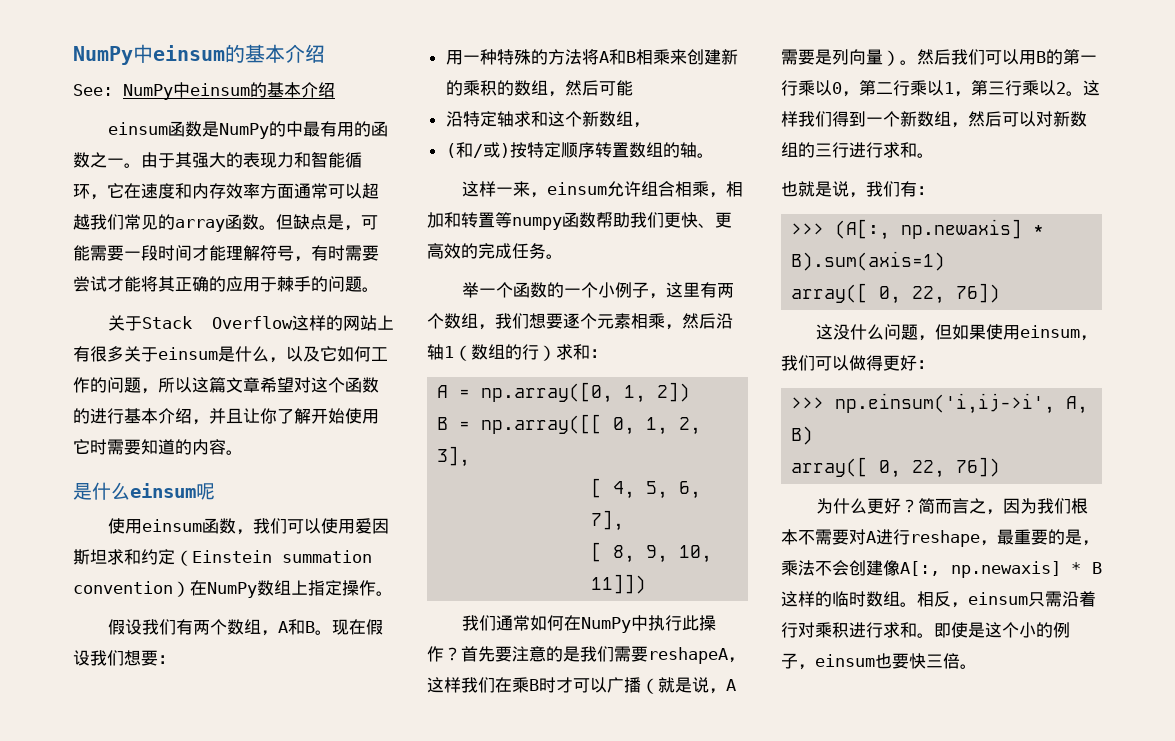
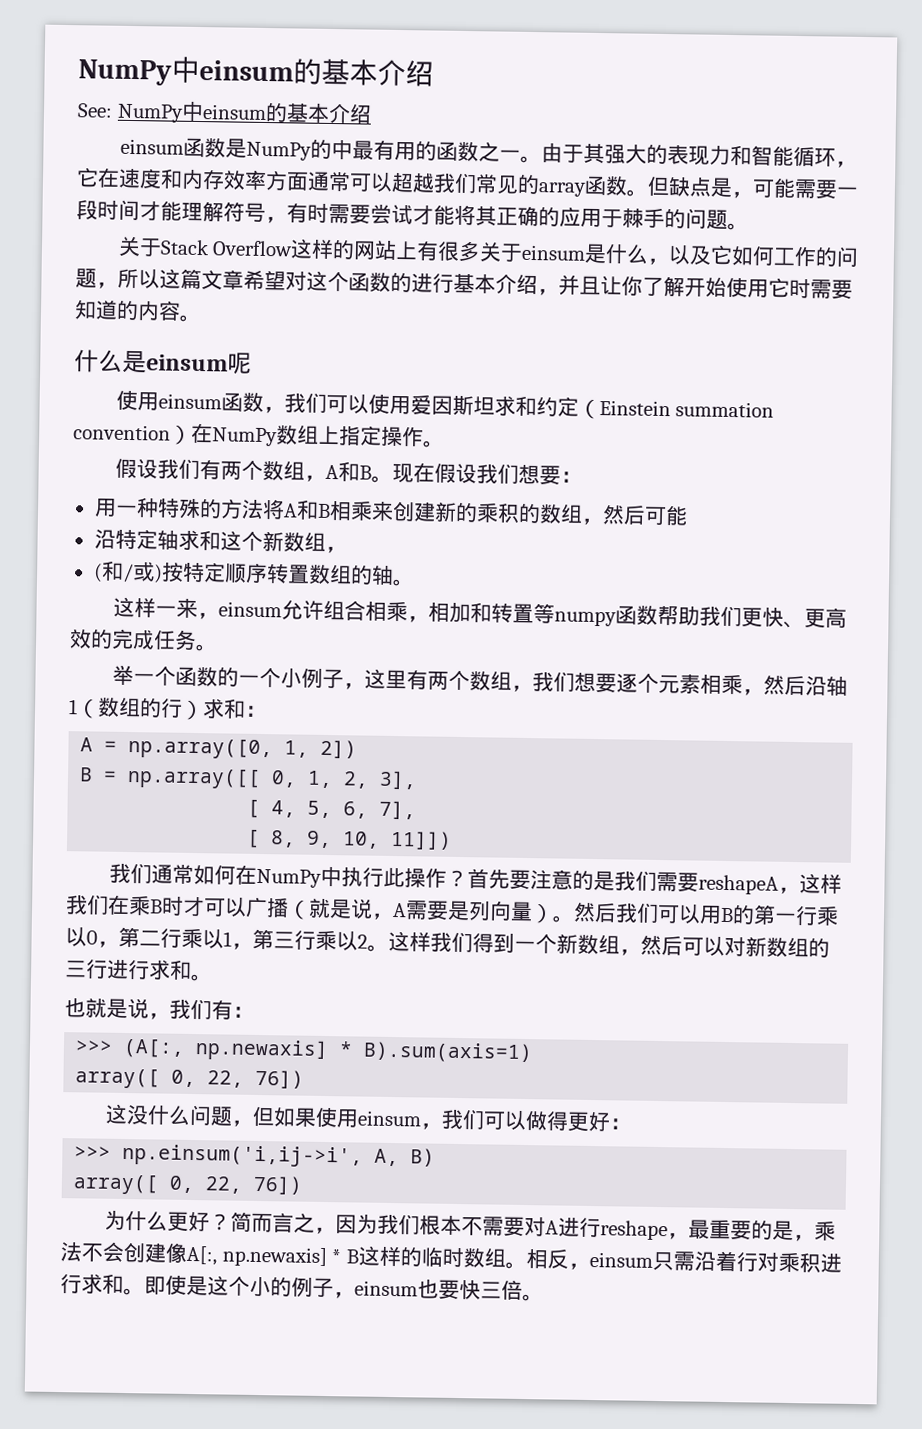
- 是什么einsum呢
+ 什么是einsum呢

